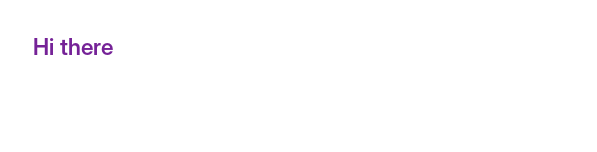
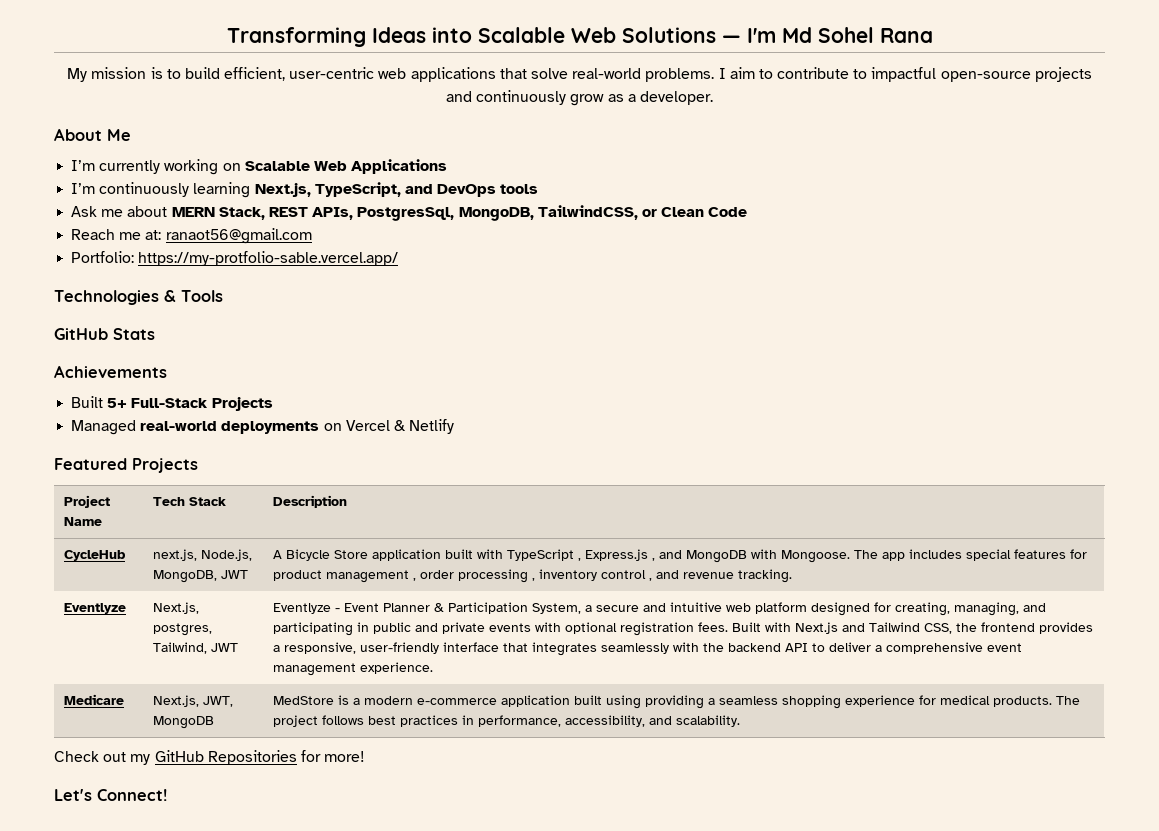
- Hi there
+ Transforming Ideas into Scalable Web Solutions — I'm Md Sohel Rana
+ My mission is to build efficient, user-centric web applications that solve real-world problems. I aim to contribute to impactful open-source projects and continuously grow as a developer.
+ About Me
+ I’m currently working on Scalable Web Applications
+ I’m continuously learning Next.js, TypeScript, and DevOps tools
+ Ask me about MERN Stack, REST APIs, PostgresSql, MongoDB, TailwindCSS, or Clean Code
+ Reach me at: ranaot56@gmail.com
+ Portfolio: https://my-protfolio-sable.vercel.app/
+ Technologies & Tools
+ GitHub Stats
+ Achievements
+ Built 5+ Full-Stack Projects
+ Managed real-world deployments on Vercel & Netlify
+ Featured Projects
+ Project Name | Tech Stack | Description
+ CycleHub | next.js, Node.js, MongoDB, JWT | A Bicycle Store application built with TypeScript , Express.js , and MongoDB with Mongoose. The app includes special features for product management , order processing , inventory control , and revenue tracking.
+ Eventlyze | Next.js, postgres, Tailwind, JWT | Eventlyze - Event Planner & Participation System, a secure and intuitive web platform designed for creating, managing, and participating in public and private events with optional registration fees. Built with Next.js and Tailwind CSS, the frontend provides a responsive, user-friendly interface that integrates seamlessly with the backend API to deliver a comprehensive event management experience.
+ Medicare | Next.js, JWT, MongoDB | MedStore is a modern e-commerce application built using providing a seamless shopping experience for medical products. The project follows best practices in performance, accessibility, and scalability.
+ Check out my GitHub Repositories for more!
+ Let's Connect!

